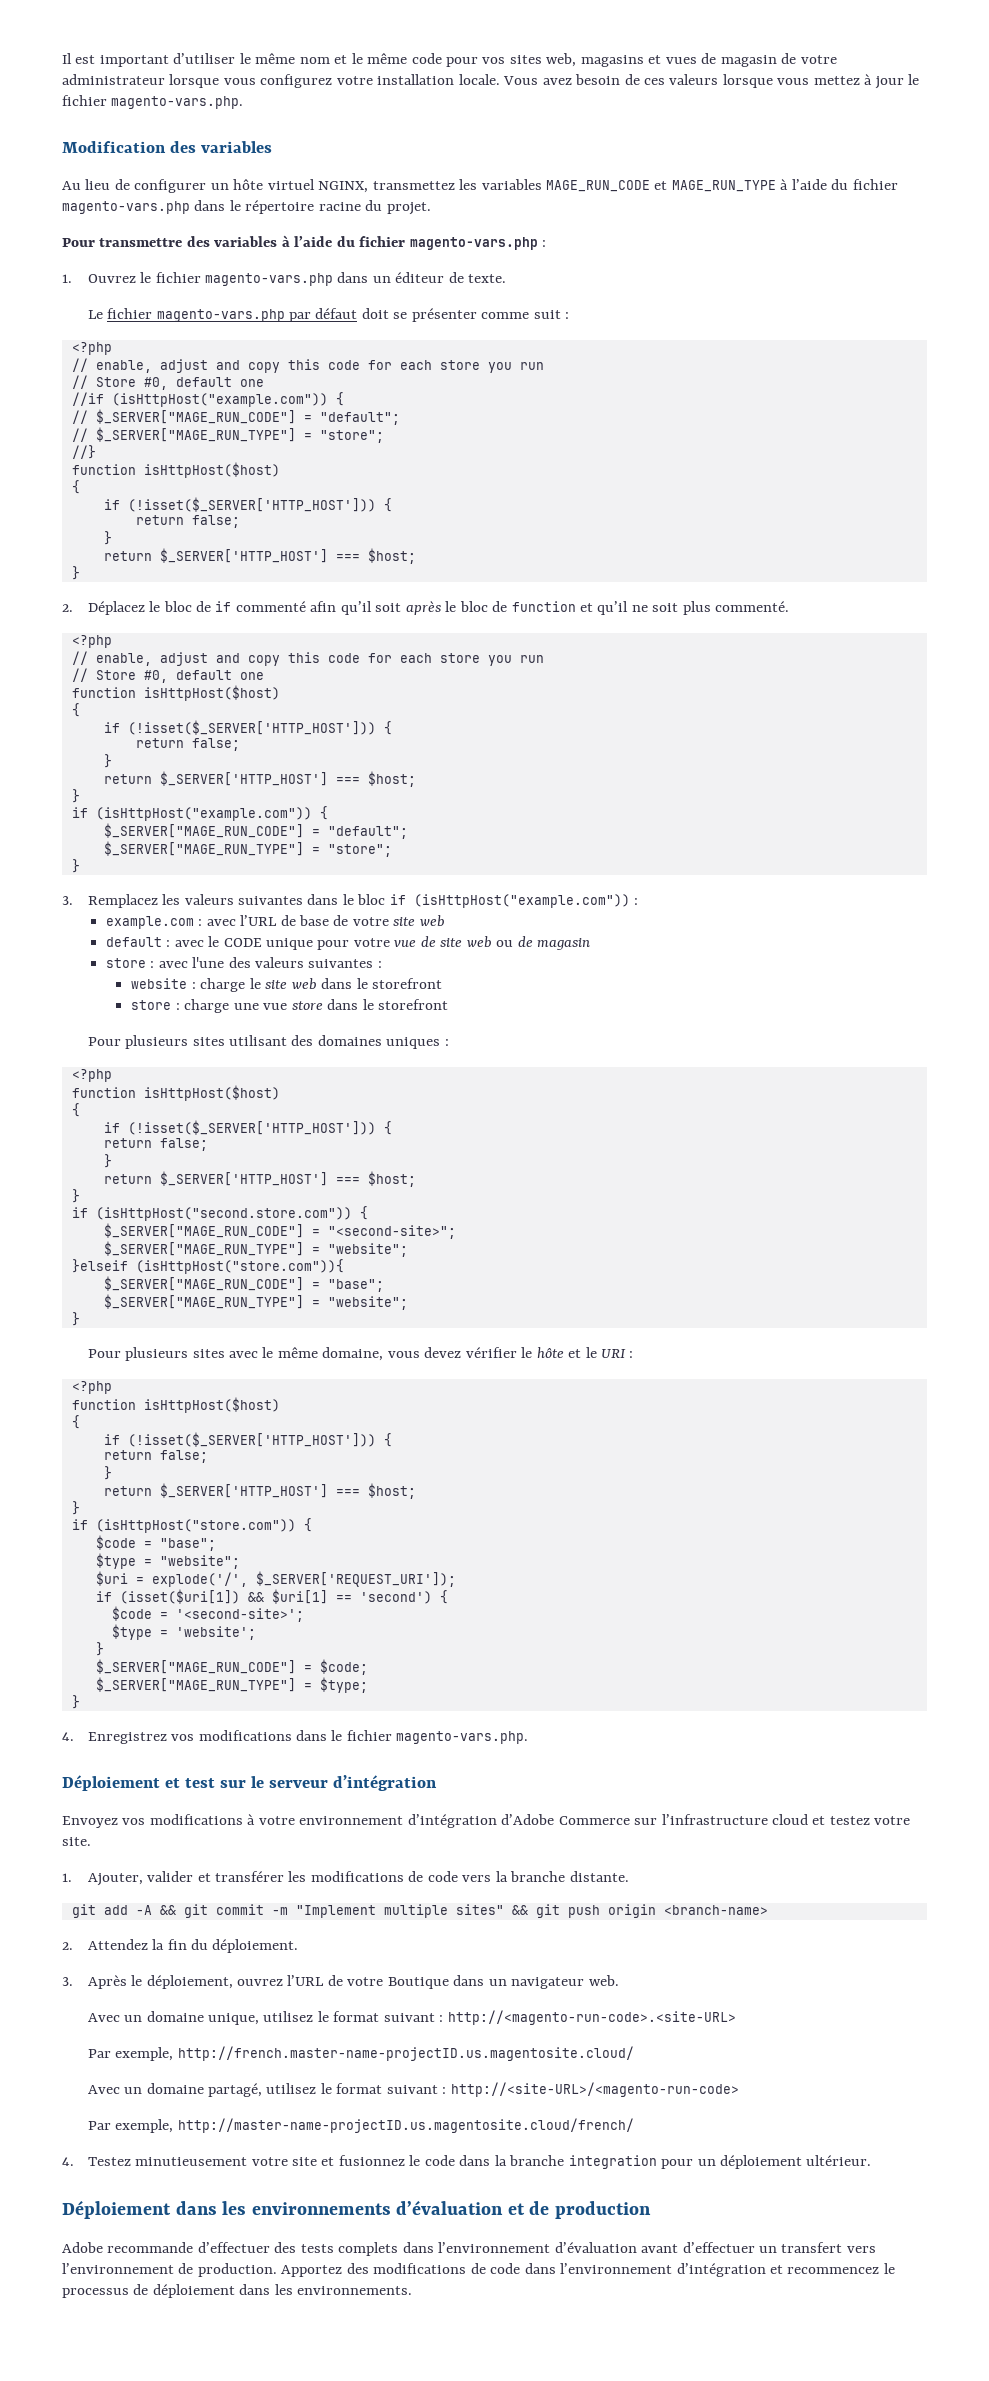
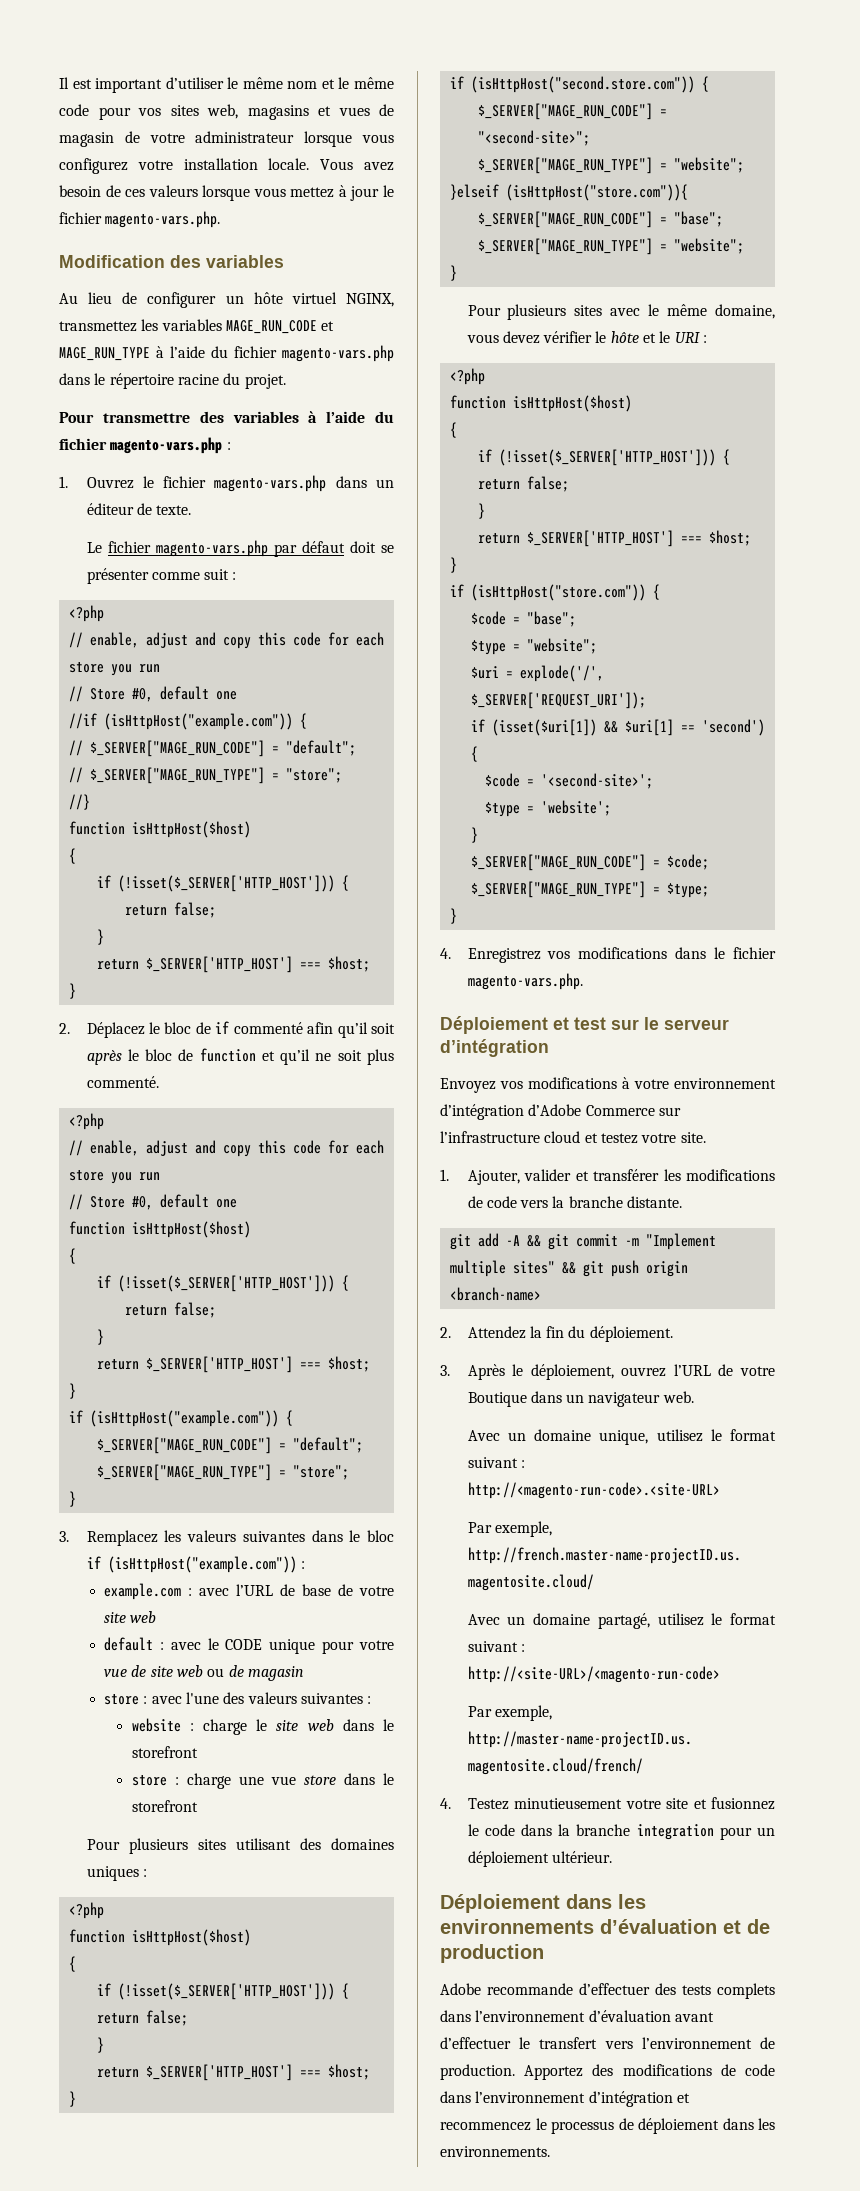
- Adobe recommande d’effectuer des tests complets dans l’environnement d’évaluation avant d’effectuer un transfert vers l’environnement de production.
+ Adobe recommande d’effectuer des tests complets dans l’environnement d’évaluation avant d’effectuer le transfert vers l’environnement de production.

